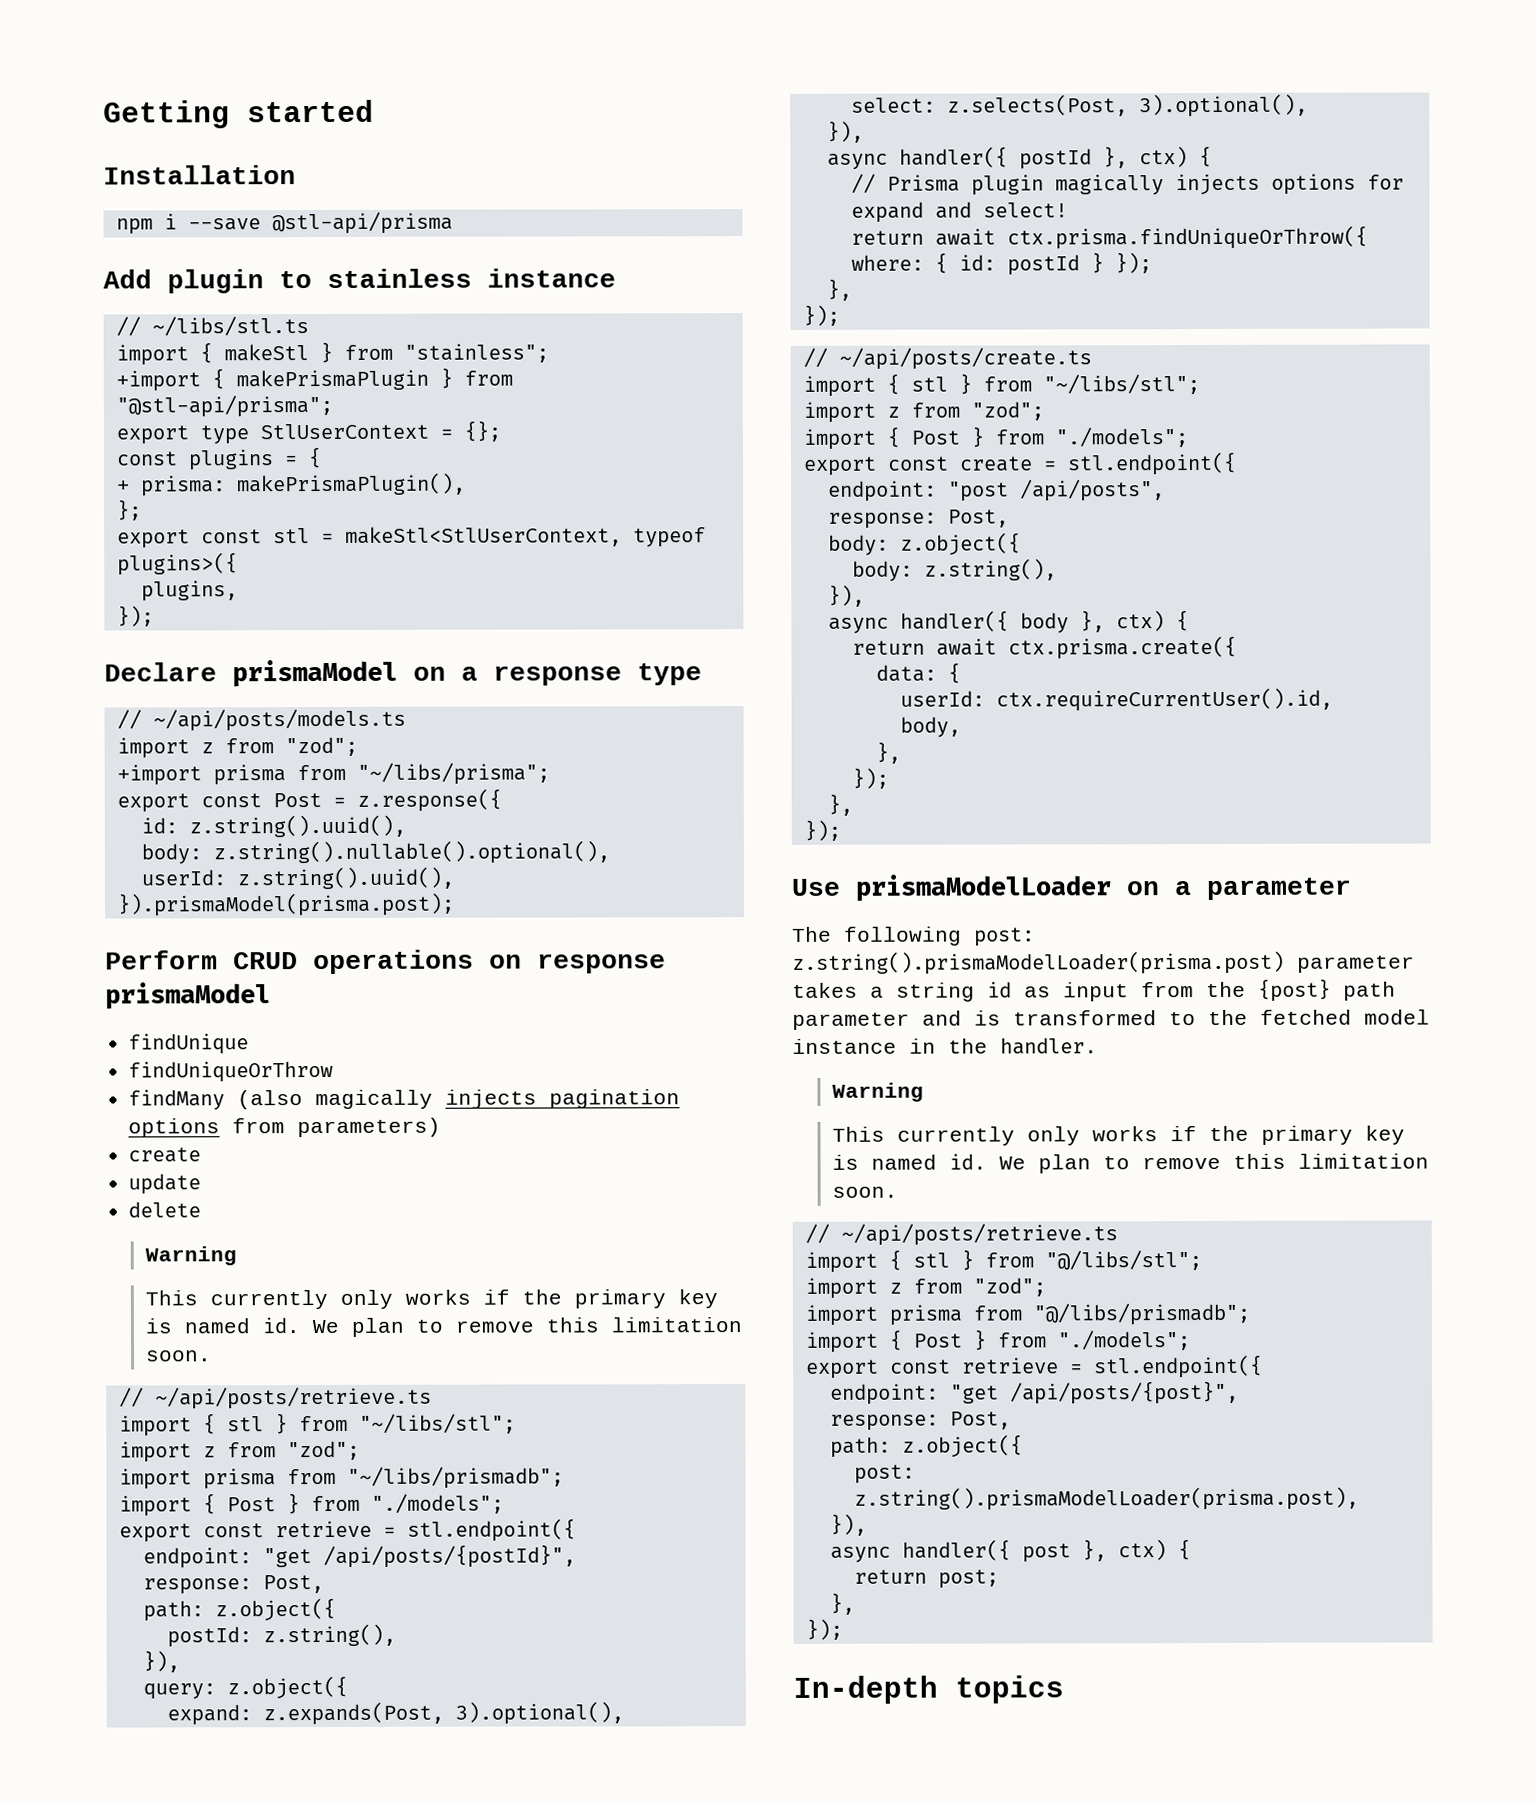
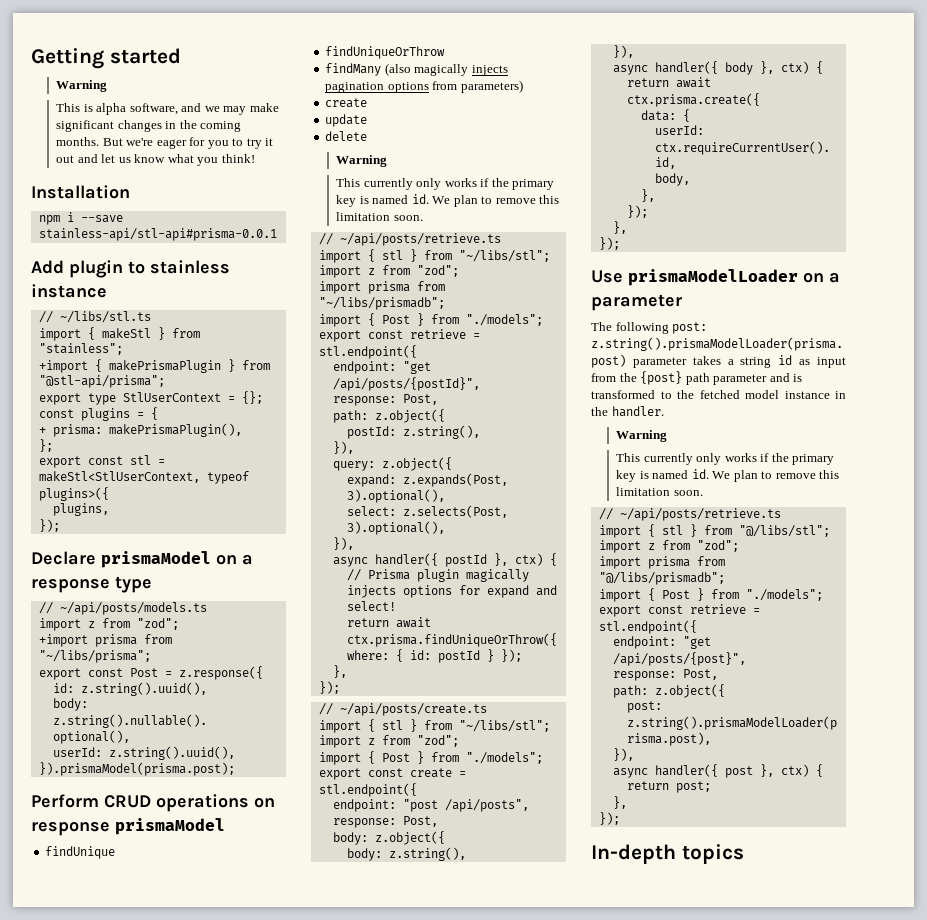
  Getting started
+ Warning
+ This is alpha software, and we may make significant changes in the coming months. But we're eager for you to try it out and let us know what you think!
- npm i --save @stl-api/prisma
+ npm i --save stainless-api/stl-api#prisma-0.0.1

